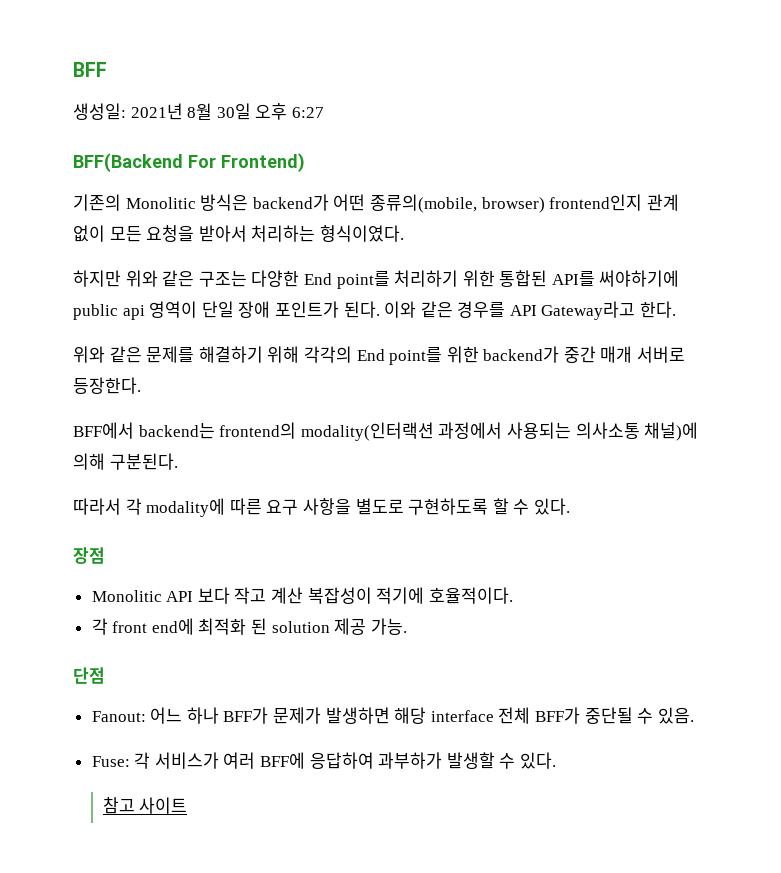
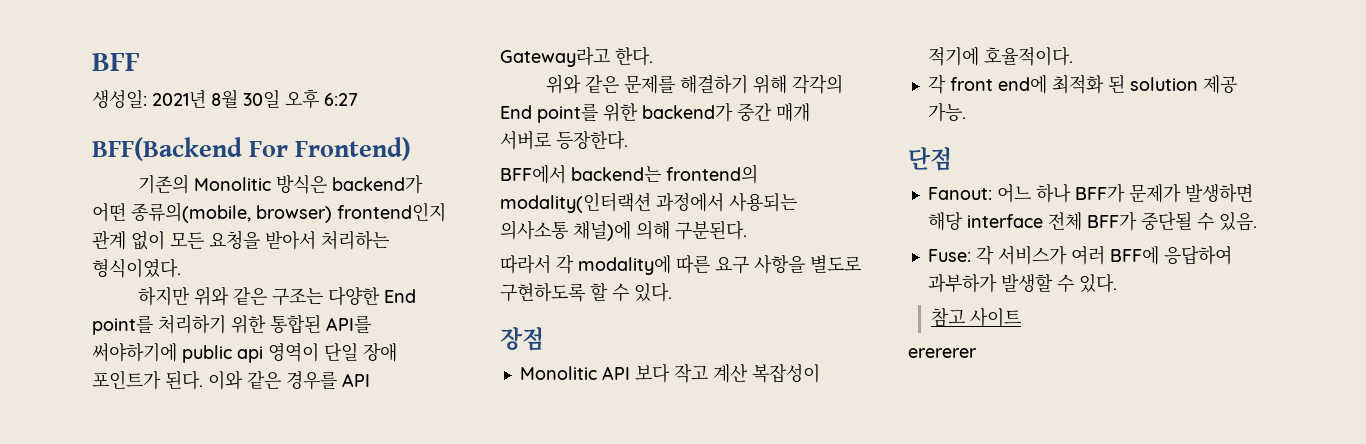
+ erererer

